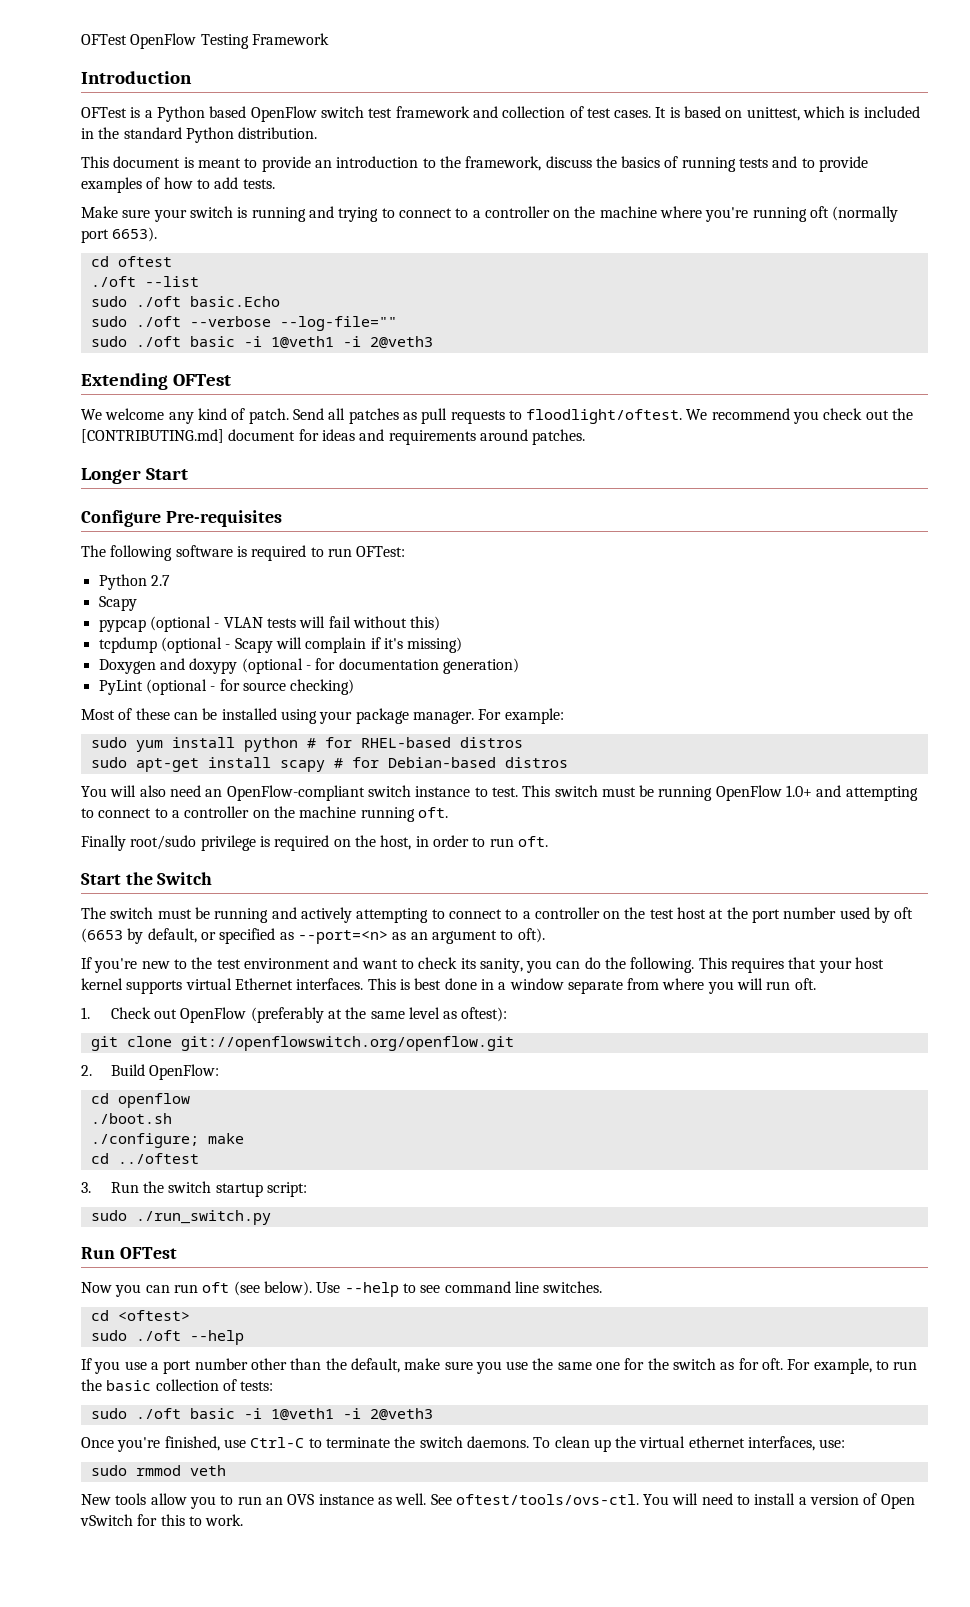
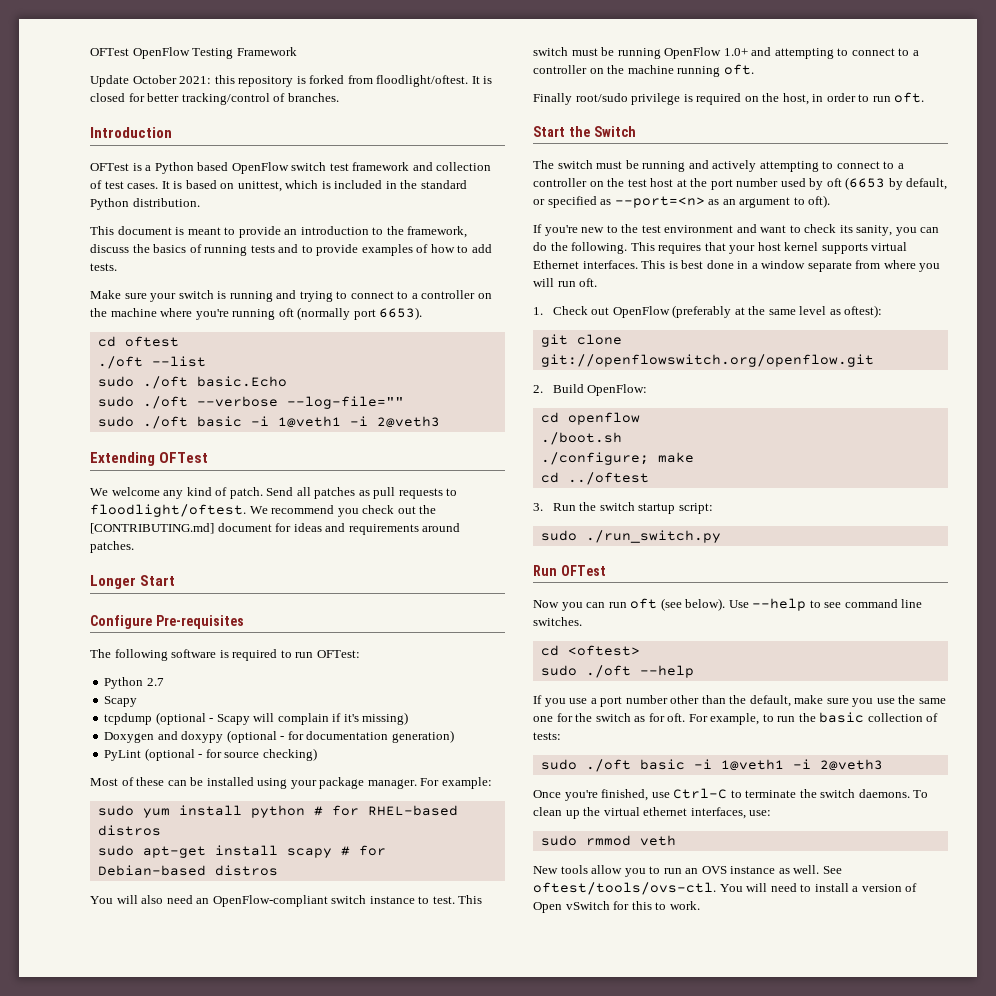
+ Update October 2021: this repository is forked from floodlight/oftest. It is closed for better tracking/control of branches.
- pypcap (optional - VLAN tests will fail without this)

